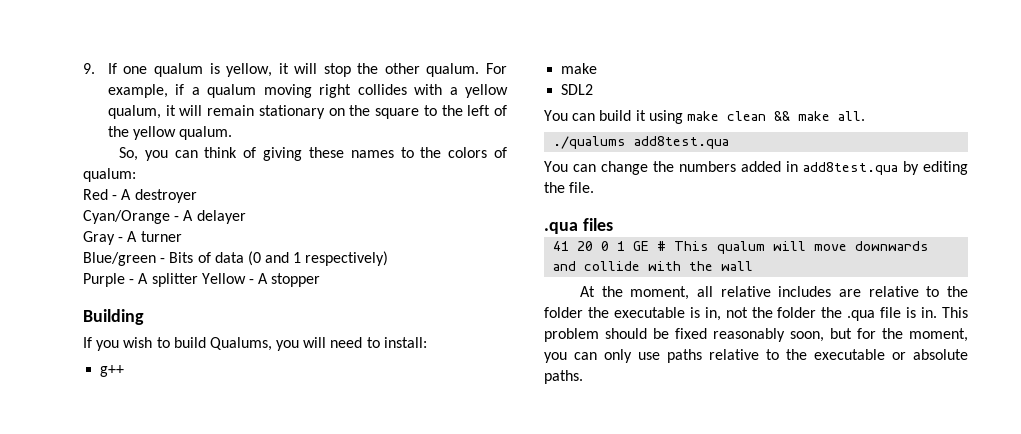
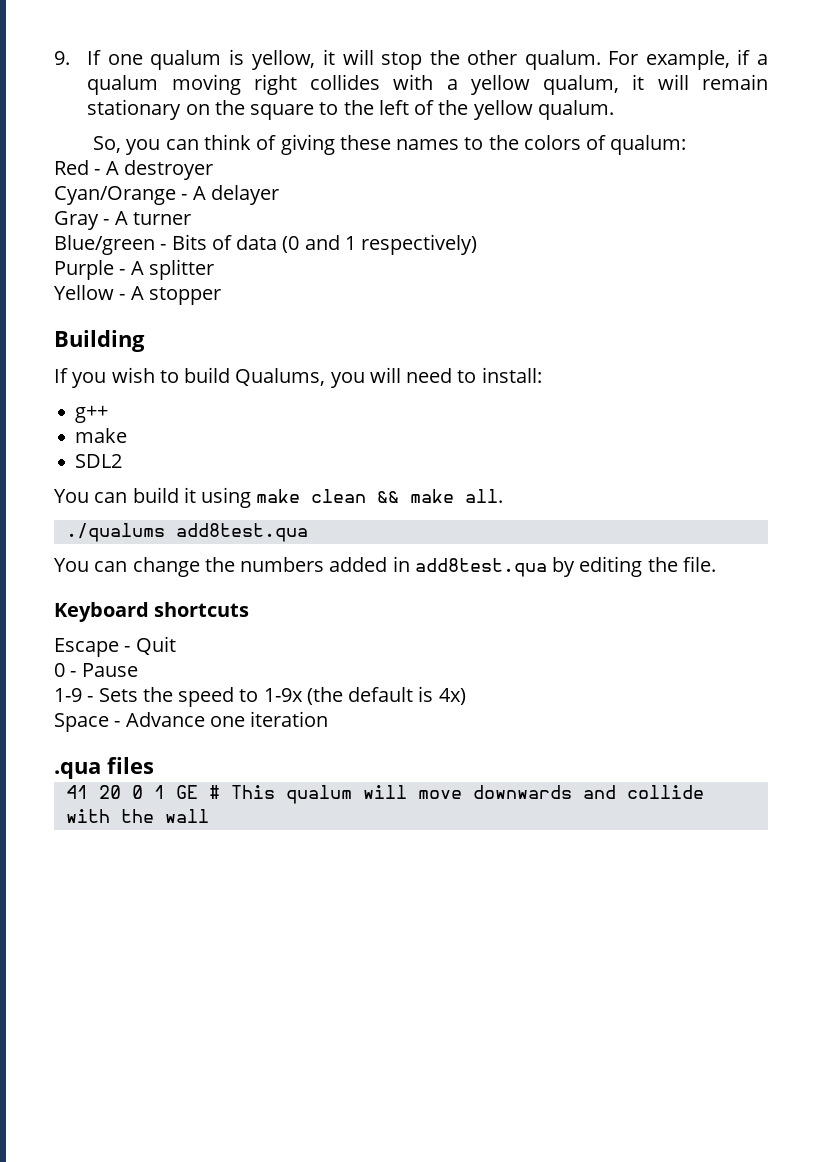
- Purple - A splitter Yellow - A stopper
+ Purple - A splitter
+ Yellow - A stopper
+ Keyboard shortcuts
+ Escape - Quit
+ 0 - Pause
+ 1-9 - Sets the speed to 1-9x (the default is 4x)
+ Space - Advance one iteration
- At the moment, all relative includes are relative to the folder the executable is in, not the folder the .qua file is in. This problem should be fixed reasonably soon, but for the moment, you can only use paths relative to the executable or absolute paths.

